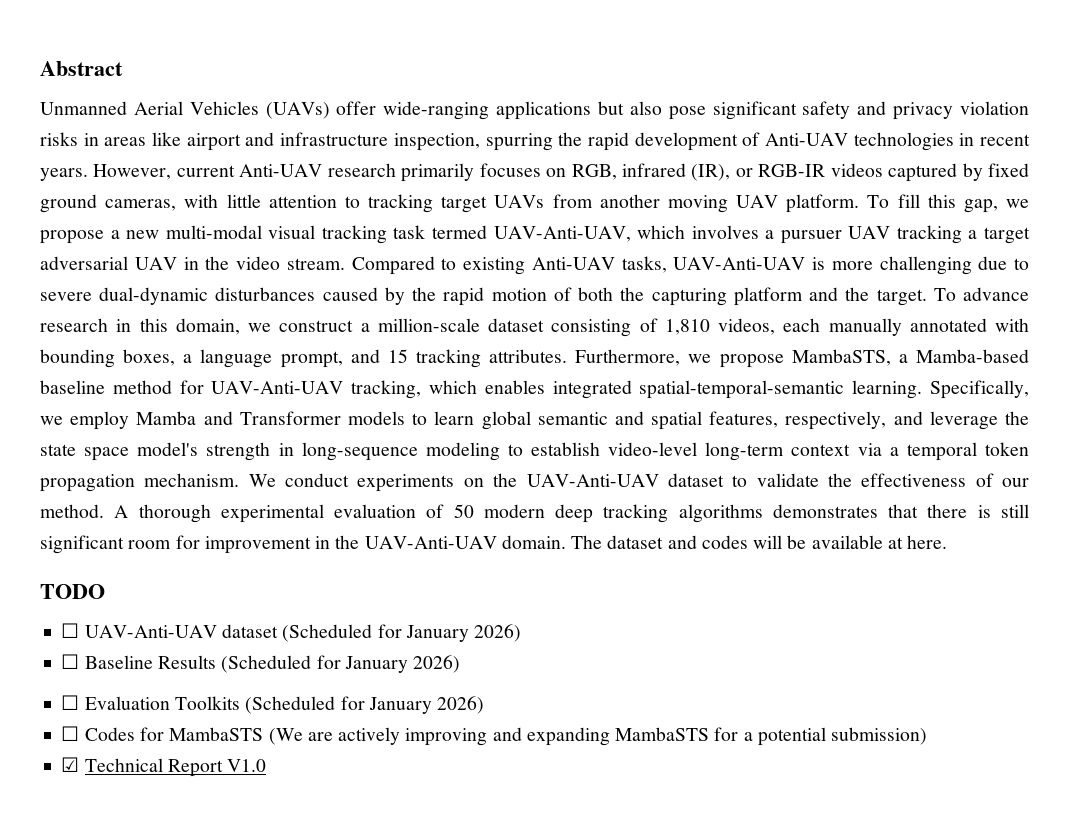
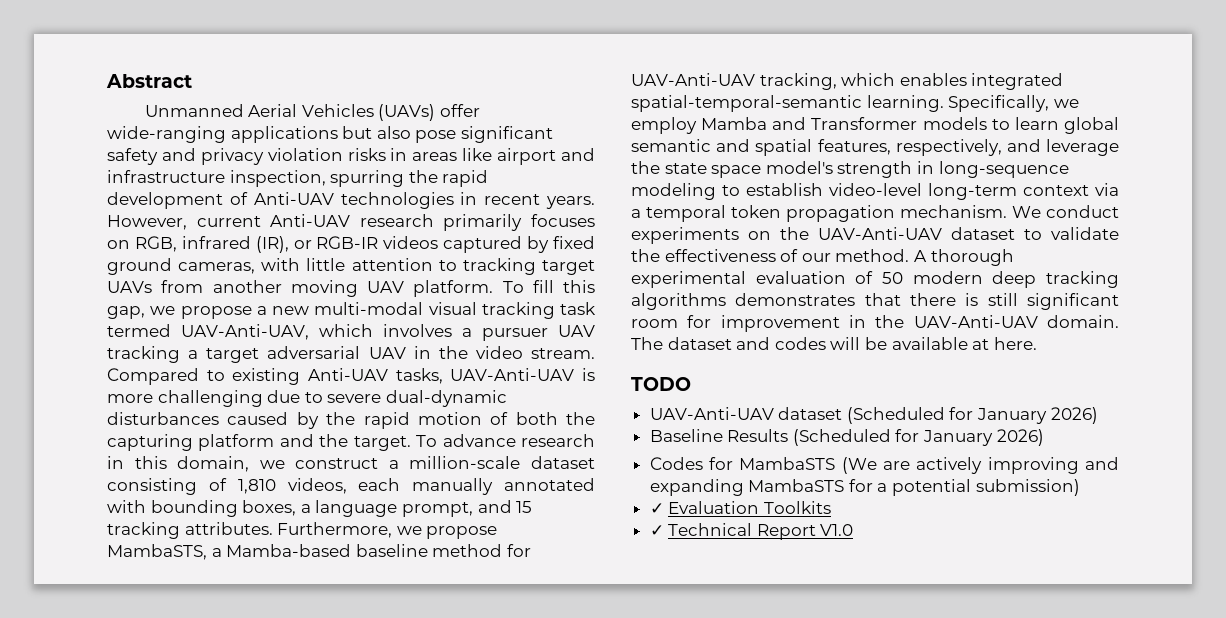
- ☐ UAV-Anti-UAV dataset (Scheduled for January 2026)
+ UAV-Anti-UAV dataset (Scheduled for January 2026)
- ☐ Baseline Results (Scheduled for January 2026)
+ Baseline Results (Scheduled for January 2026)
- ☐ Evaluation Toolkits (Scheduled for January 2026)
- ☐ Codes for MambaSTS (We are actively improving and expanding MambaSTS for a potential submission)
+ Codes for MambaSTS (We are actively improving and expanding MambaSTS for a potential submission)
- ☑ Technical Report V1.0
+ ✓ Evaluation Toolkits
+ ✓ Technical Report V1.0

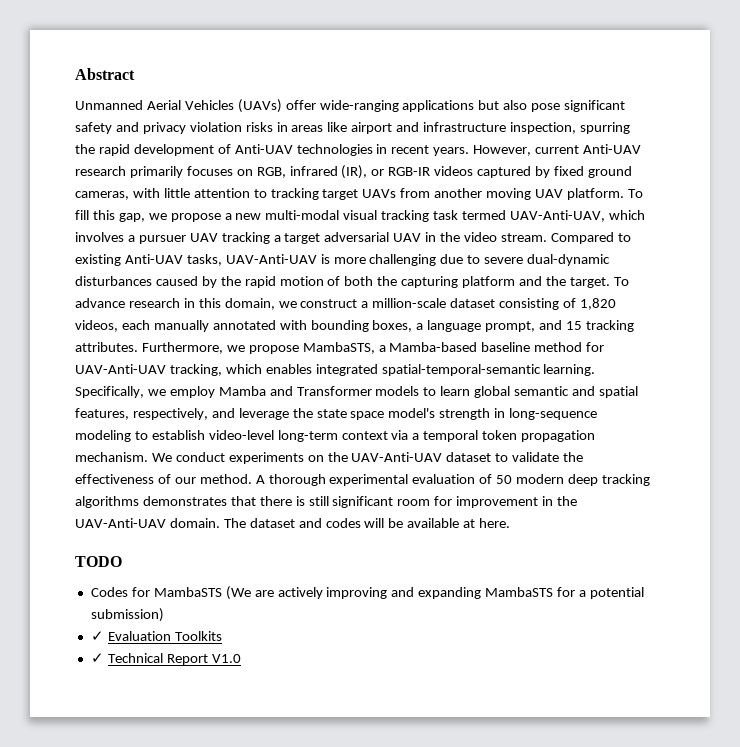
- To advance research in this domain, we construct a million-scale dataset consisting of 1,810 videos, each manually annotated with bounding boxes, a language prompt, and 15 tracking attributes.
+ To advance research in this domain, we construct a million-scale dataset consisting of 1,820 videos, each manually annotated with bounding boxes, a language prompt, and 15 tracking attributes.
- UAV-Anti-UAV dataset (Scheduled for January 2026)
- Baseline Results (Scheduled for January 2026)

